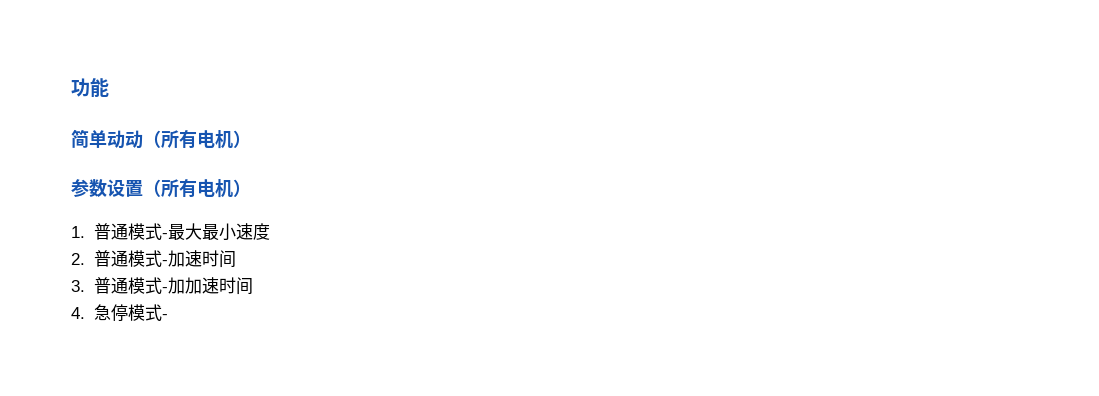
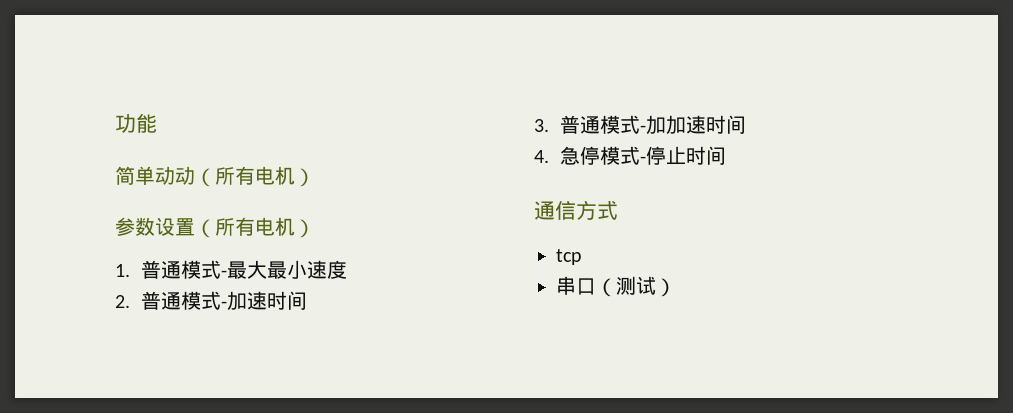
- 4.急停模式-
+ 4.急停模式-停止时间
+ 通信方式
+ tcp
+ 串口（测试）

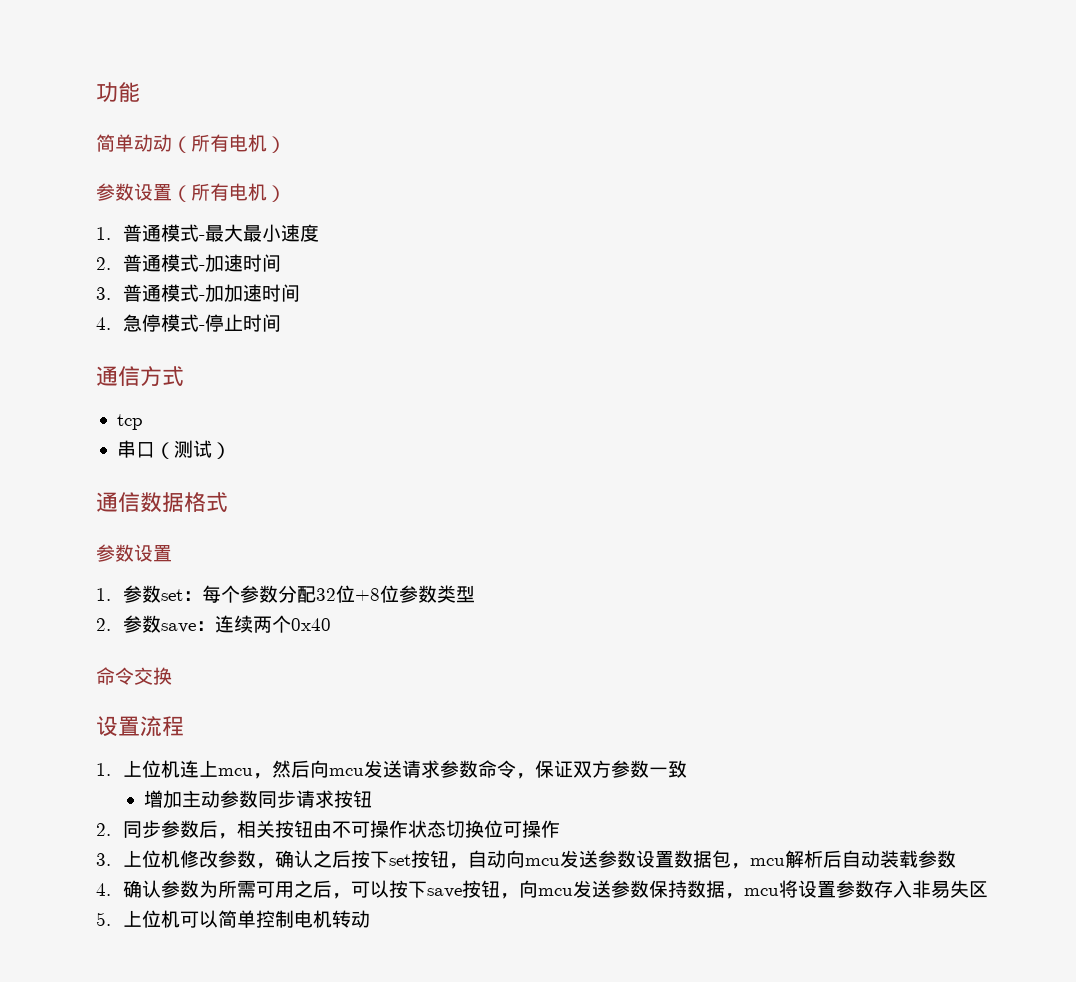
+ 通信数据格式
+ 参数设置
+ 1.参数set：每个参数分配32位+8位参数类型
+ 2.参数save：连续两个0x40
+ 命令交换
+ 设置流程
+ 1.上位机连上mcu，然后向mcu发送请求参数命令，保证双方参数一致
+ 增加主动参数同步请求按钮
+ 2.同步参数后，相关按钮由不可操作状态切换位可操作
+ 3.上位机修改参数，确认之后按下set按钮，自动向mcu发送参数设置数据包，mcu解析后自动装载参数
+ 4.确认参数为所需可用之后，可以按下save按钮，向mcu发送参数保持数据，mcu将设置参数存入非易失区
+ 5.上位机可以简单控制电机转动

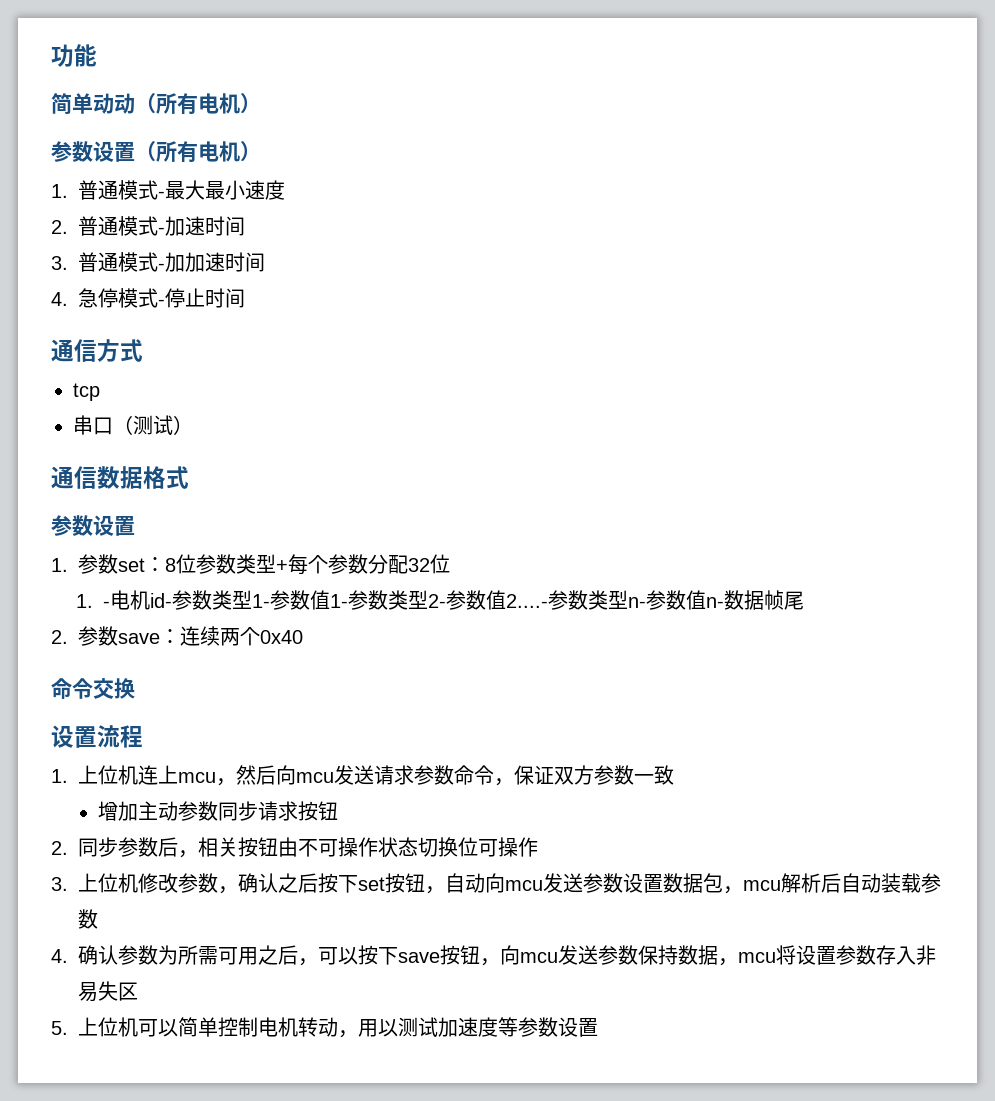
- 1.参数set：每个参数分配32位+8位参数类型
+ 1.参数set：8位参数类型+每个参数分配32位
+ 1. -电机id-参数类型1-参数值1-参数类型2-参数值2....-参数类型n-参数值n-数据帧尾
- 5.上位机可以简单控制电机转动
+ 5.上位机可以简单控制电机转动，用以测试加速度等参数设置

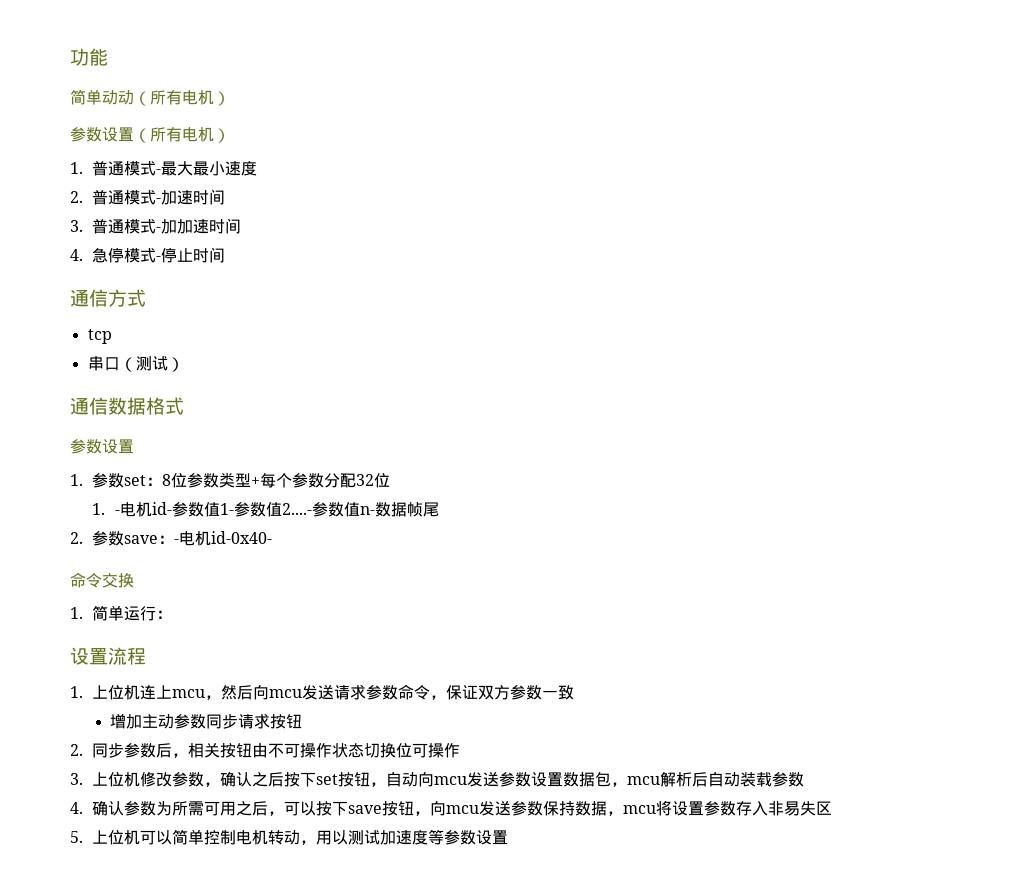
- 1. -电机id-参数类型1-参数值1-参数类型2-参数值2....-参数类型n-参数值n-数据帧尾
+ 1. -电机id-参数值1-参数值2....-参数值n-数据帧尾
- 2.参数save：连续两个0x40
+ 2.参数save：-电机id-0x40-
+ 1.简单运行：

